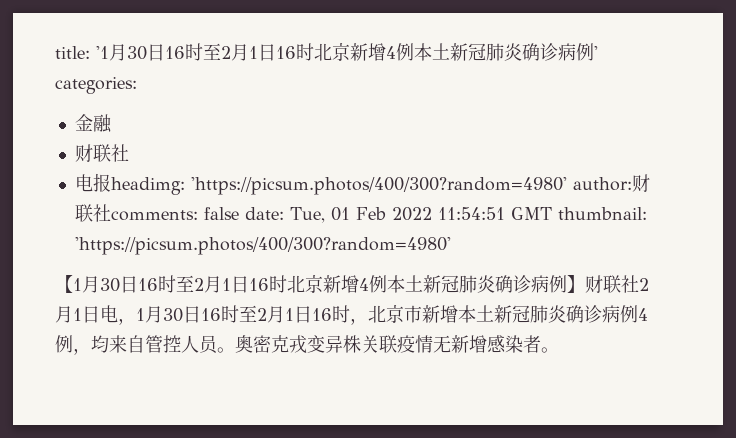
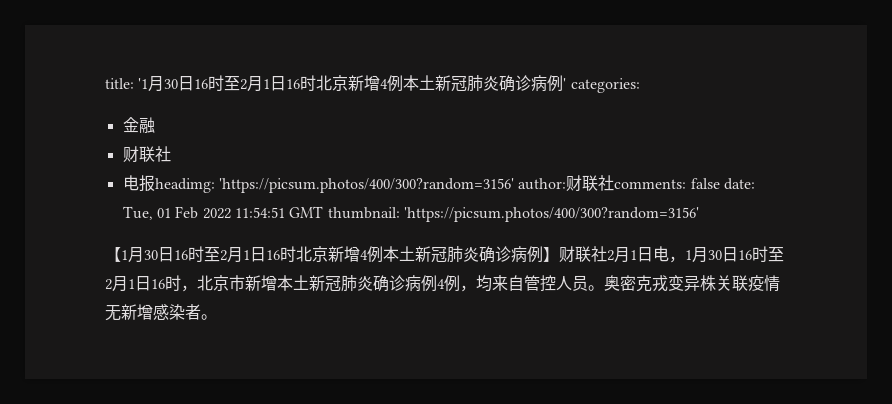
- 电报headimg: 'https://picsum.photos/400/300?random=4980' author:财联社comments: false date: Tue, 01 Feb 2022 11:54:51 GMT thumbnail: 'https://picsum.photos/400/300?random=4980'
+ 电报headimg: 'https://picsum.photos/400/300?random=3156' author:财联社comments: false date: Tue, 01 Feb 2022 11:54:51 GMT thumbnail: 'https://picsum.photos/400/300?random=3156'

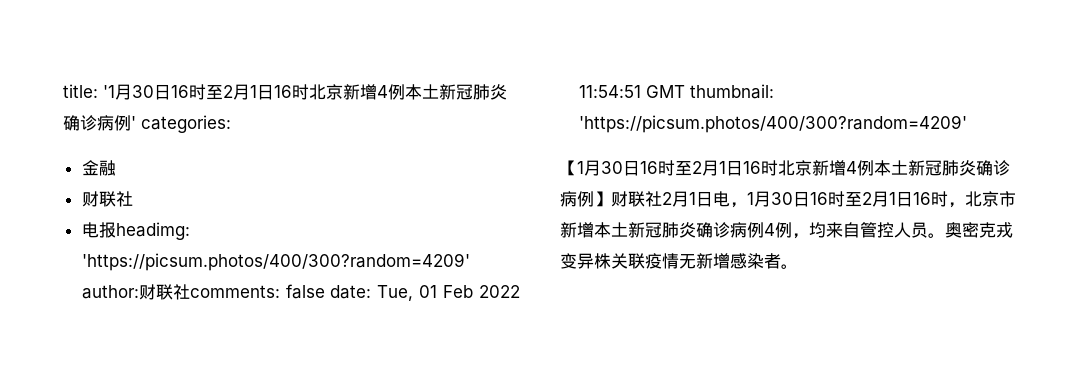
- 电报headimg: 'https://picsum.photos/400/300?random=3156' author:财联社comments: false date: Tue, 01 Feb 2022 11:54:51 GMT thumbnail: 'https://picsum.photos/400/300?random=3156'
+ 电报headimg: 'https://picsum.photos/400/300?random=4209' author:财联社comments: false date: Tue, 01 Feb 2022 11:54:51 GMT thumbnail: 'https://picsum.photos/400/300?random=4209'

